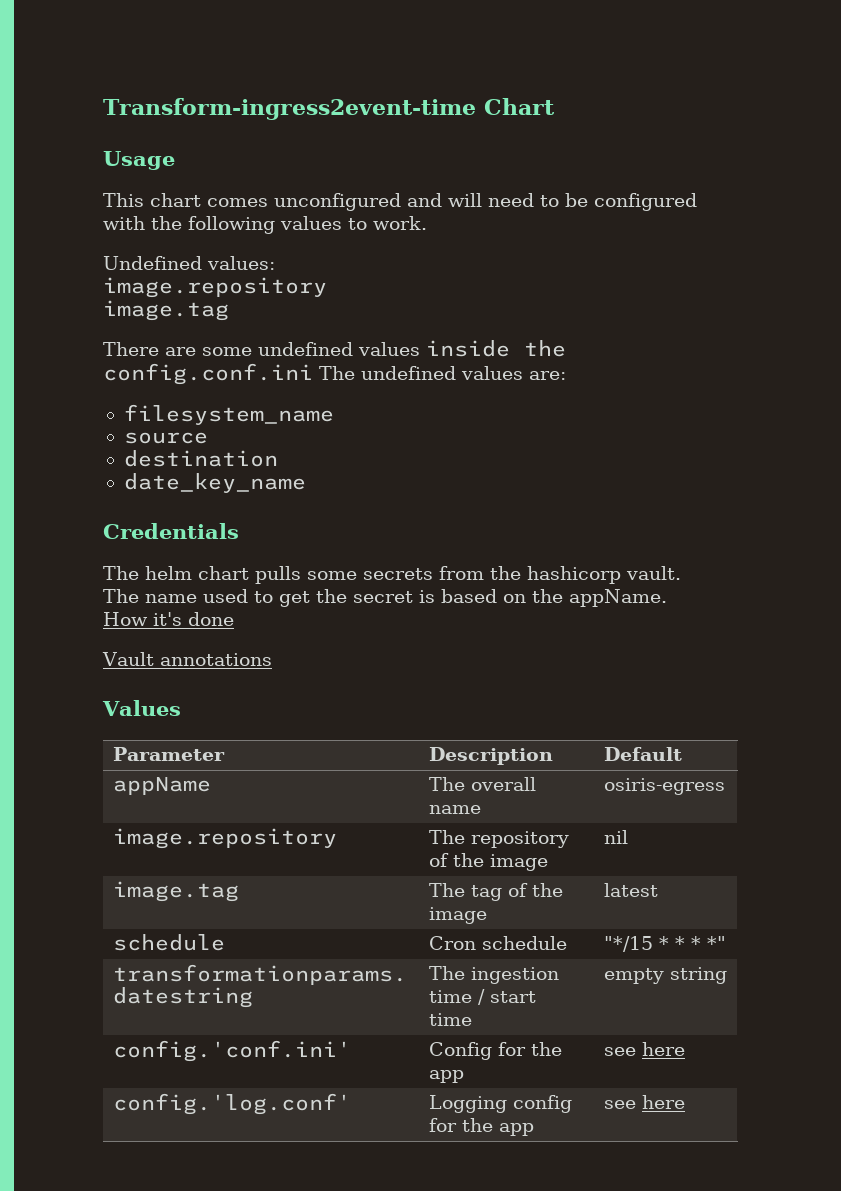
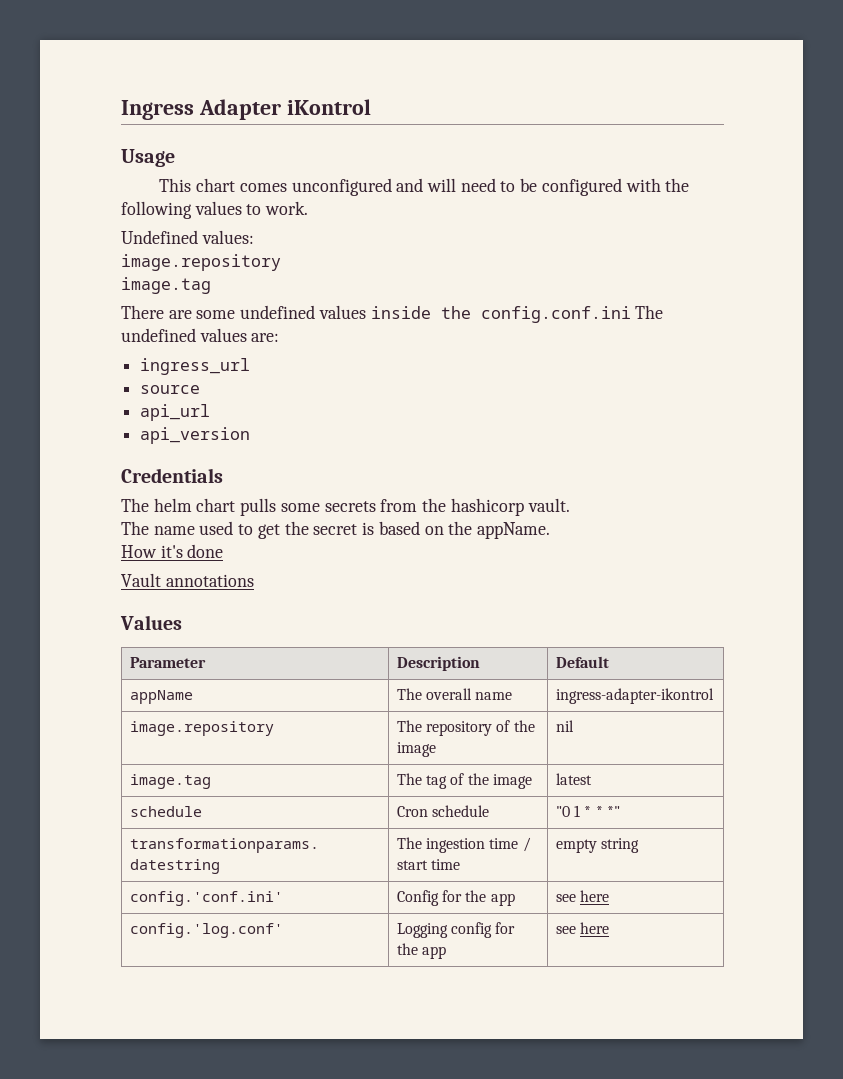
- Transform-ingress2event-time Chart
+ Ingress Adapter iKontrol
- filesystem_name
+ ingress_url
- destination
- date_key_name
+ api_url
+ api_version
- appName | The overall name | osiris-egress
+ appName | The overall name | ingress-adapter-ikontrol
- schedule | Cron schedule | "*/15 * * * *"
+ schedule | Cron schedule | "0 1 * * *"

